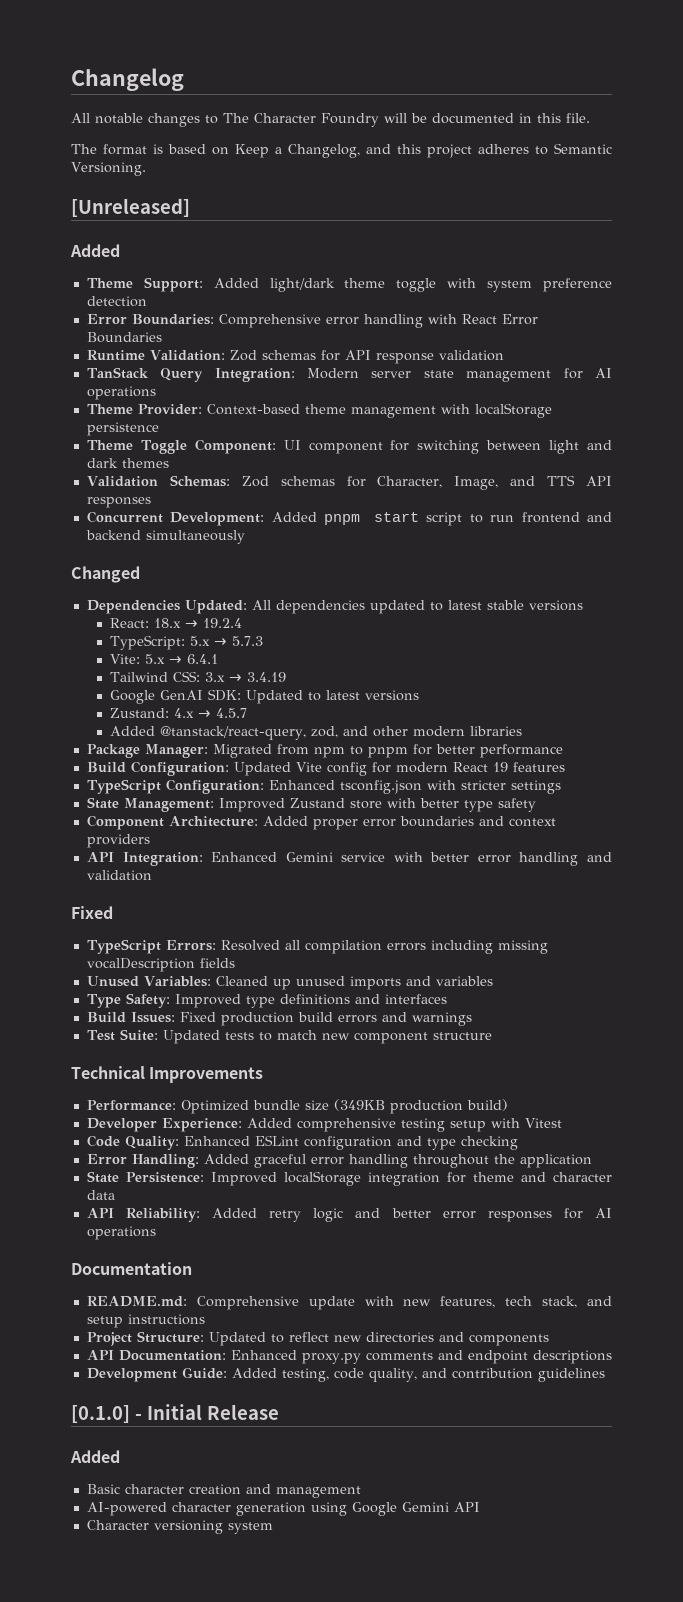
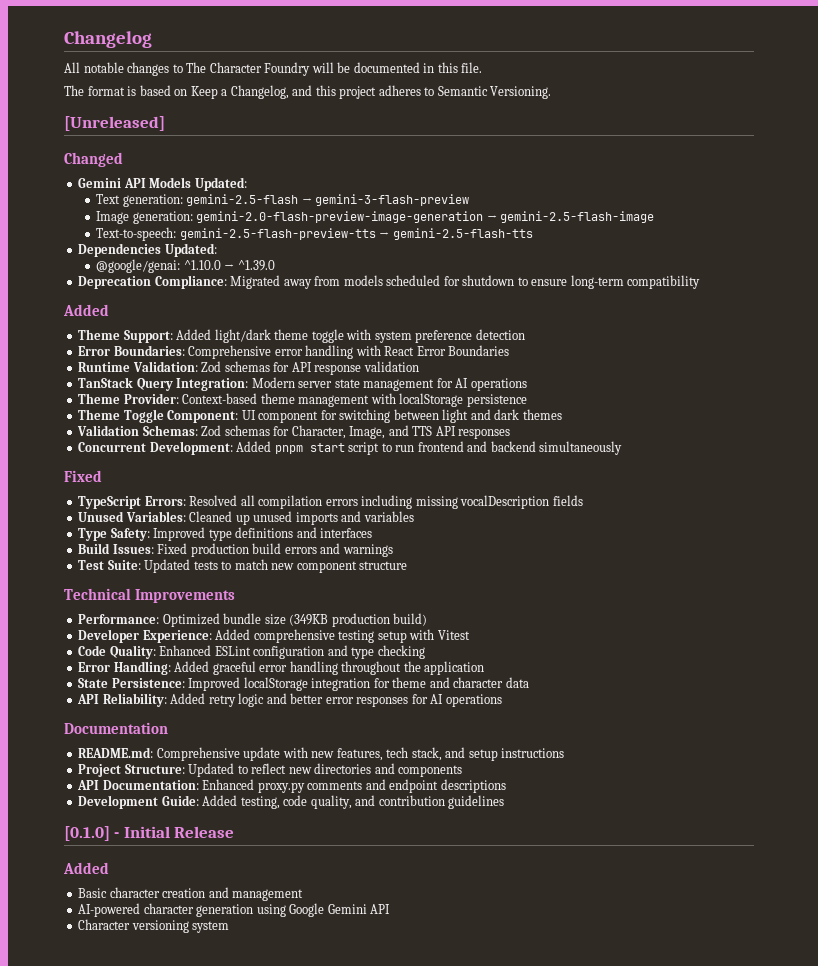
+ Changed
+ Gemini API Models Updated:
+ Text generation: gemini-2.5-flash → gemini-3-flash-preview
+ Image generation: gemini-2.0-flash-preview-image-generation → gemini-2.5-flash-image
+ Text-to-speech: gemini-2.5-flash-preview-tts → gemini-2.5-flash-tts
+ Dependencies Updated:
+ @google/genai: ^1.10.0 → ^1.39.0
+ Deprecation Compliance: Migrated away from models scheduled for shutdown to ensure long-term compatibility
- Changed
- Dependencies Updated: All dependencies updated to latest stable versions
- React: 18.x → 19.2.4
- TypeScript: 5.x → 5.7.3
- Vite: 5.x → 6.4.1
- Tailwind CSS: 3.x → 3.4.19
- Google GenAI SDK: Updated to latest versions
- Zustand: 4.x → 4.5.7
- Added @tanstack/react-query, zod, and other modern libraries
- Package Manager: Migrated from npm to pnpm for better performance
- Build Configuration: Updated Vite config for modern React 19 features
- TypeScript Configuration: Enhanced tsconfig.json with stricter settings
- State Management: Improved Zustand store with better type safety
- Component Architecture: Added proper error boundaries and context providers
- API Integration: Enhanced Gemini service with better error handling and validation

